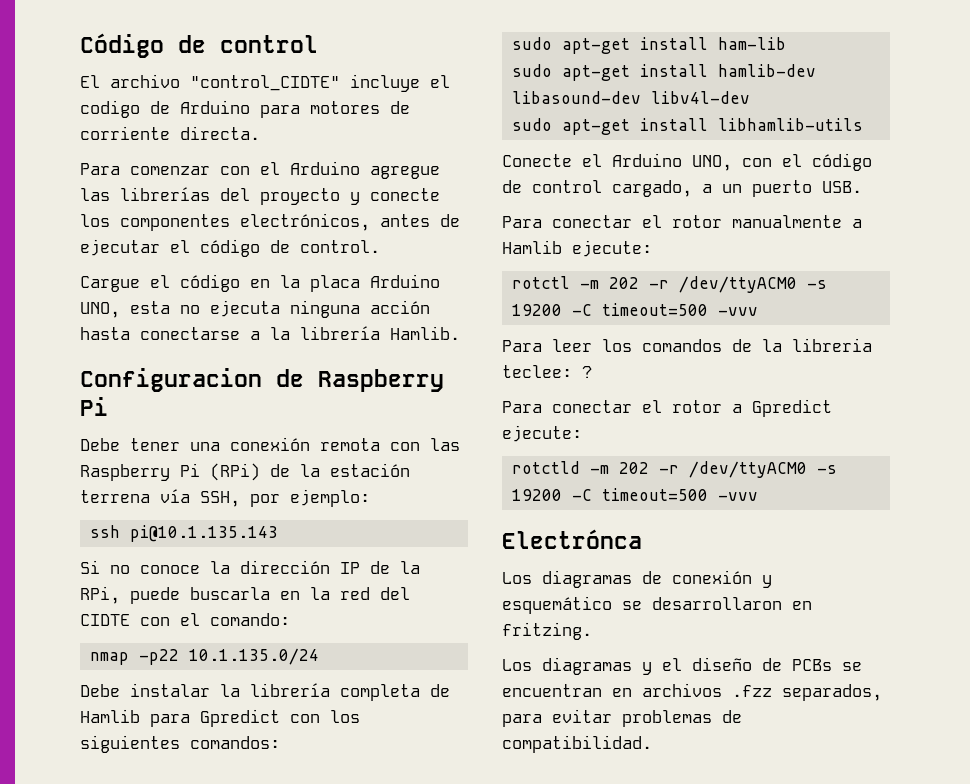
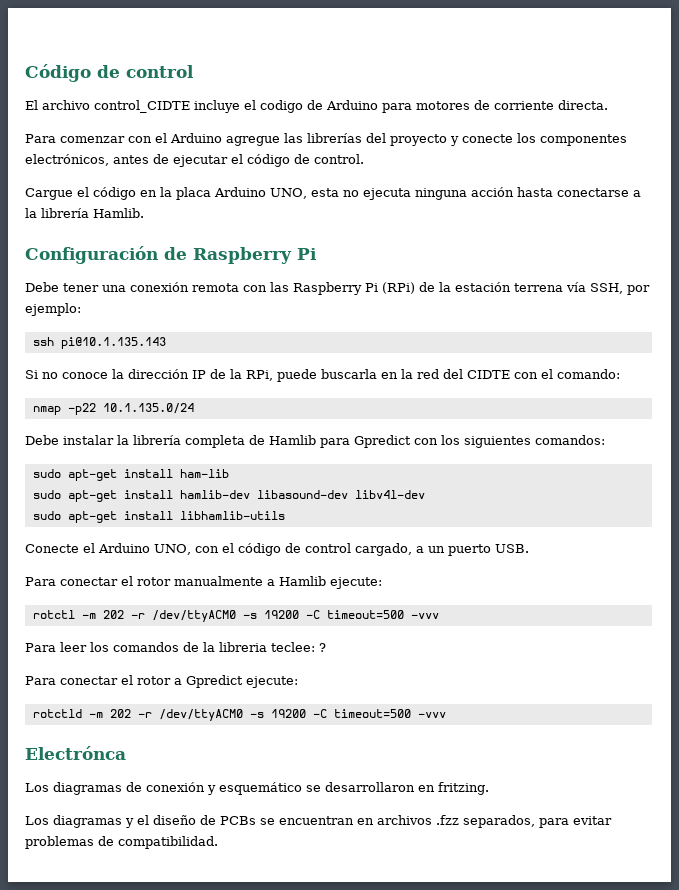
- El archivo "control_CIDTE" incluye el codigo de Arduino para motores de corriente directa.
+ El archivo control_CIDTE incluye el codigo de Arduino para motores de corriente directa.
- Configuracion de Raspberry Pi
+ Configuración de Raspberry Pi

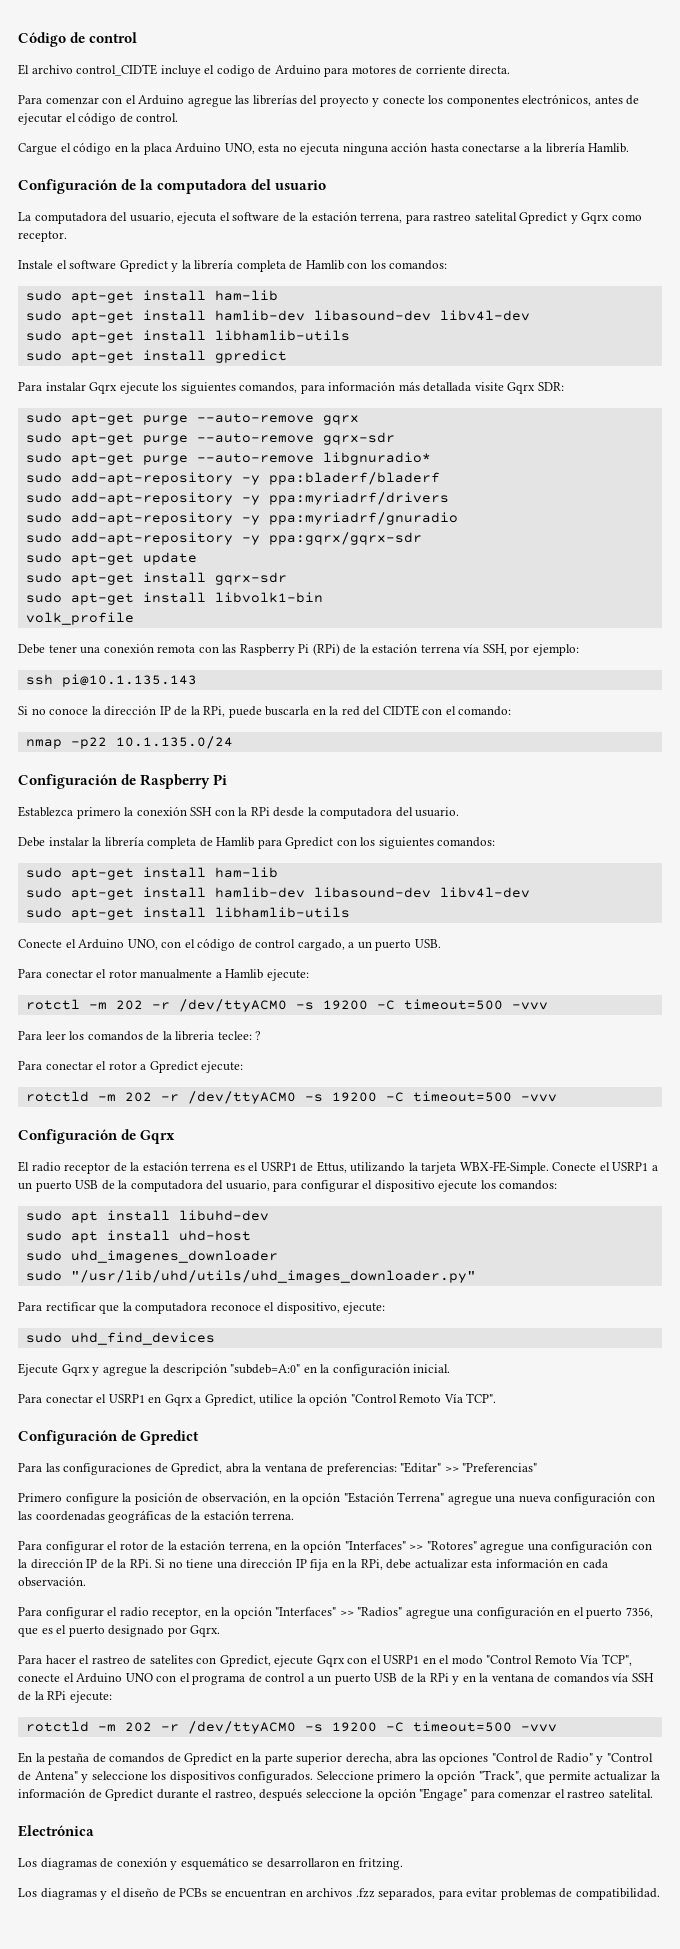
- Configuración de Raspberry Pi
+ Configuración de la computadora del usuario
+ La computadora del usuario, ejecuta el software de la estación terrena, para rastreo satelital Gpredict y Gqrx como receptor.
+ Instale el software Gpredict y la librería completa de Hamlib con los comandos:
+ sudo apt-get install ham-lib
+ sudo apt-get install hamlib-dev libasound-dev libv4l-dev
+ sudo apt-get install libhamlib-utils
+ sudo apt-get install gpredict
+ Para instalar Gqrx ejecute los siguientes comandos, para información más detallada visite Gqrx SDR:
+ sudo apt-get purge --auto-remove gqrx
+ sudo apt-get purge --auto-remove gqrx-sdr
+ sudo apt-get purge --auto-remove libgnuradio*
+ sudo add-apt-repository -y ppa:bladerf/bladerf
+ sudo add-apt-repository -y ppa:myriadrf/drivers
+ sudo add-apt-repository -y ppa:myriadrf/gnuradio
+ sudo add-apt-repository -y ppa:gqrx/gqrx-sdr
+ sudo apt-get update
+ sudo apt-get install gqrx-sdr
+ sudo apt-get install libvolk1-bin
+ volk_profile
+ Configuración de Raspberry Pi
+ Establezca primero la conexión SSH con la RPi desde la computadora del usuario.
- Electrónca
+ Configuración de Gqrx
+ El radio receptor de la estación terrena es el USRP1 de Ettus, utilizando la tarjeta WBX-FE-Simple. Conecte el USRP1 a un puerto USB de la computadora del usuario, para configurar el dispositivo ejecute los comandos:
+ sudo apt install libuhd-dev
+ sudo apt install uhd-host
+ sudo uhd_imagenes_downloader
+ sudo "/usr/lib/uhd/utils/uhd_images_downloader.py"
+ Para rectificar que la computadora reconoce el dispositivo, ejecute:
+ sudo uhd_find_devices
+ Ejecute Gqrx y agregue la descripción "subdeb=A:0" en la configuración inicial.
+ Para conectar el USRP1 en Gqrx a Gpredict, utilice la opción "Control Remoto Vía TCP".
+ Configuración de Gpredict
+ Para las configuraciones de Gpredict, abra la ventana de preferencias: "Editar" >> "Preferencias"
+ Primero configure la posición de observación, en la opción "Estación Terrena" agregue una nueva configuración con las coordenadas geográficas de la estación terrena.
+ Para configurar el rotor de la estación terrena, en la opción "Interfaces" >> "Rotores" agregue una configuración con la dirección IP de la RPi. Si no tiene una dirección IP fija en la RPi, debe actualizar esta información en cada observación.
+ Para configurar el radio receptor, en la opción "Interfaces" >> "Radios" agregue una configuración en el puerto 7356, que es el puerto designado por Gqrx.
+ Para hacer el rastreo de satelites con Gpredict, ejecute Gqrx con el USRP1 en el modo "Control Remoto Vía TCP", conecte el Arduino UNO con el programa de control a un puerto USB de la RPi y en la ventana de comandos vía SSH de la RPi ejecute:
+ rotctld -m 202 -r /dev/ttyACM0 -s 19200 -C timeout=500 -vvv
+ En la pestaña de comandos de Gpredict en la parte superior derecha, abra las opciones "Control de Radio" y "Control de Antena" y seleccione los dispositivos configurados. Seleccione primero la opción "Track", que permite actualizar la información de Gpredict durante el rastreo, después seleccione la opción "Engage" para comenzar el rastreo satelital.
+ Electrónica

